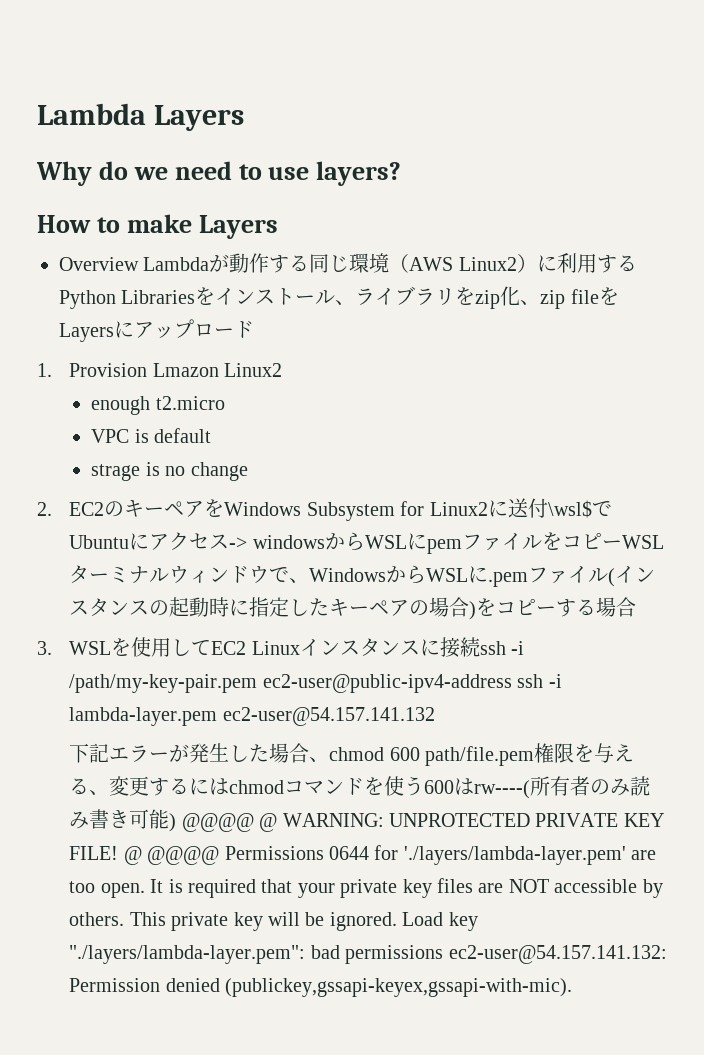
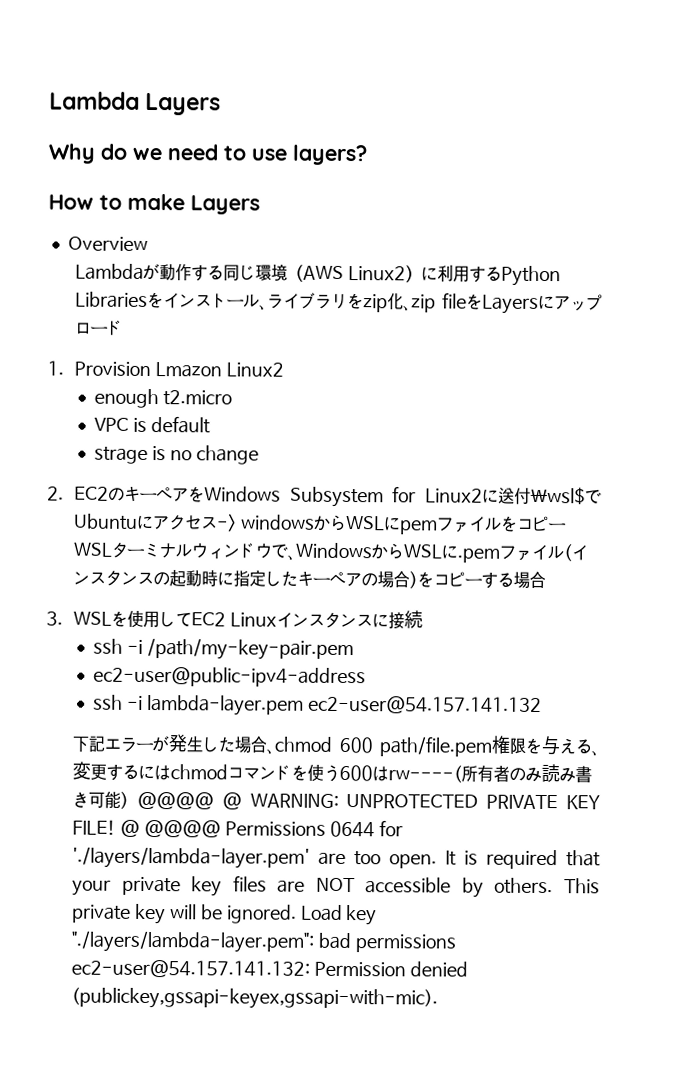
- Overview Lambdaが動作する同じ環境（AWS Linux2）に利用するPython Librariesをインストール、ライブラリをzip化、zip fileをLayersにアップロード
+ Overview
+ Lambdaが動作する同じ環境（AWS Linux2）に利用するPython Librariesをインストール、ライブラリをzip化、zip fileをLayersにアップロード
- 3. WSLを使用してEC2 Linuxインスタンスに接続ssh -i /path/my-key-pair.pem ec2-user@public-ipv4-address ssh -i lambda-layer.pem ec2-user@54.157.141.132
+ 3. WSLを使用してEC2 Linuxインスタンスに接続
+ ssh -i /path/my-key-pair.pem
+ ec2-user@public-ipv4-address
+ ssh -i lambda-layer.pem ec2-user@54.157.141.132

